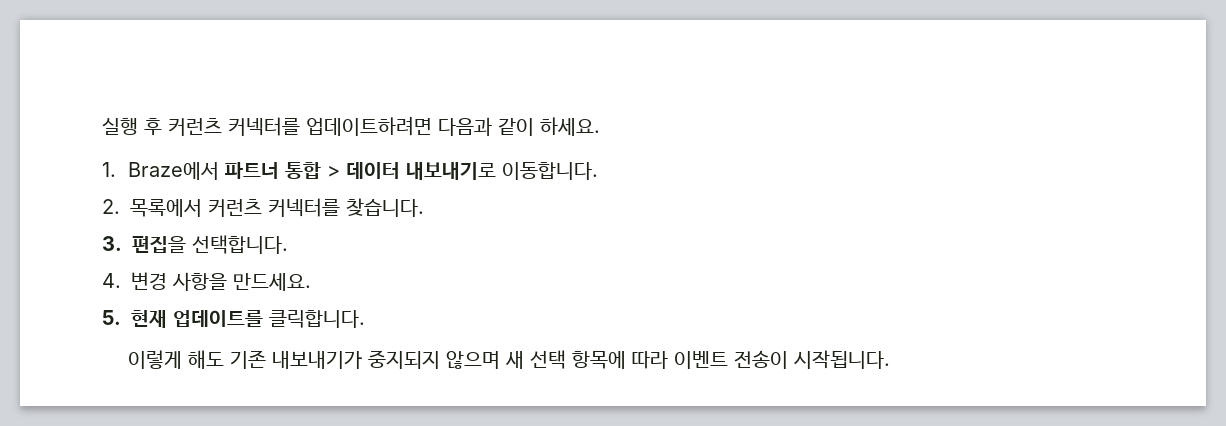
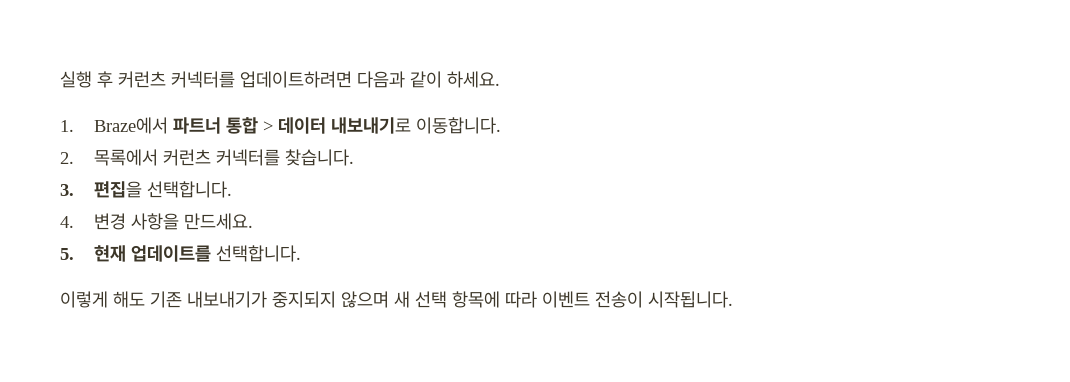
- 5. 현재 업데이트를 클릭합니다.
+ 5. 현재 업데이트를 선택합니다.

